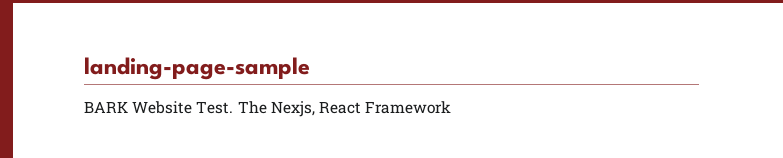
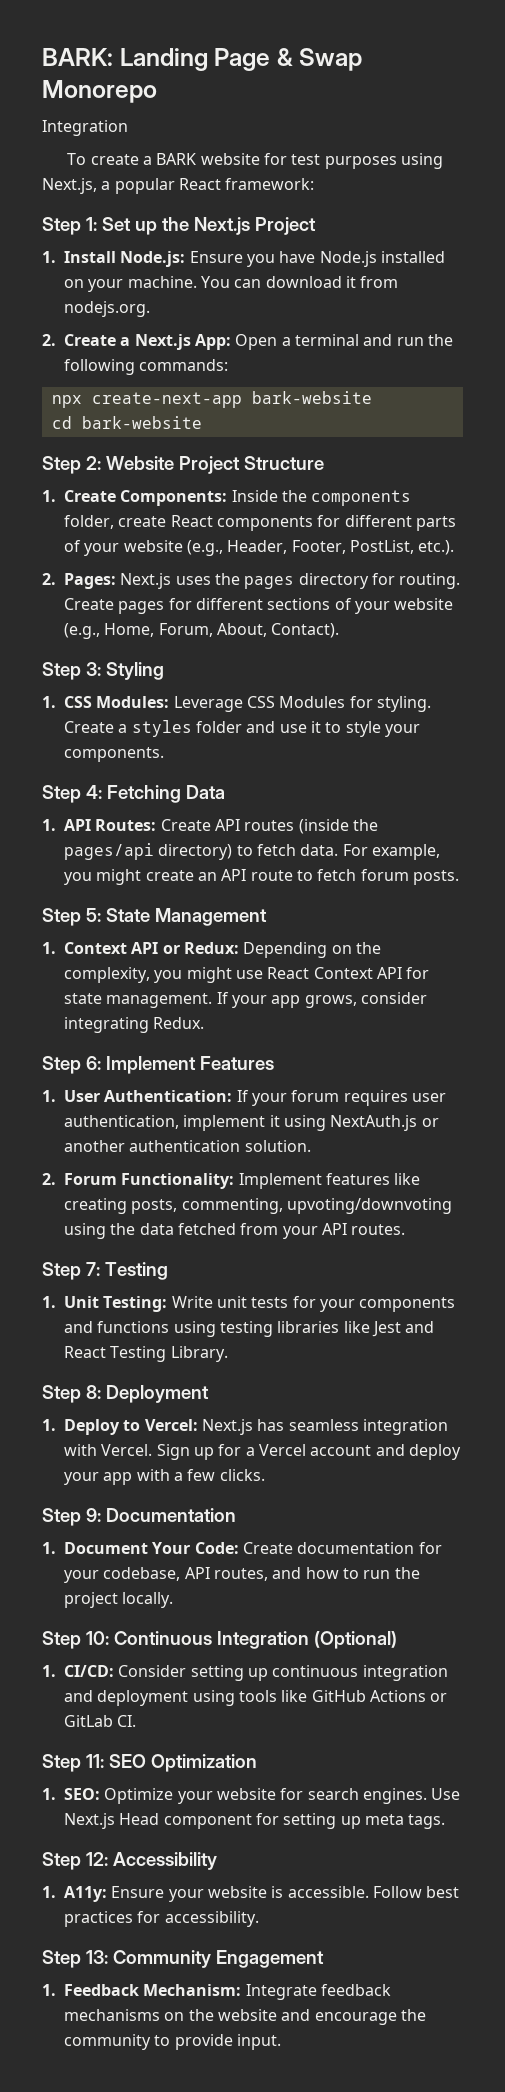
- landing-page-sample
- BARK Website Test. The Nexjs, React Framework
+ BARK: Landing Page & Swap Monorepo
+ Integration
+ To create a BARK website for test purposes using Next.js, a popular React framework:
+ Step 1: Set up the Next.js Project
+ 1. Install Node.js: Ensure you have Node.js installed on your machine. You can download it from nodejs.org.
+ 2. Create a Next.js App: Open a terminal and run the following commands:
+ npx create-next-app bark-website
+ cd bark-website
+ Step 2: Website Project Structure
+ 1. Create Components: Inside the components folder, create React components for different parts of your website (e.g., Header, Footer, PostList, etc.).
+ 2. Pages: Next.js uses the pages directory for routing. Create pages for different sections of your website (e.g., Home, Forum, About, Contact).
+ Step 3: Styling
+ 1. CSS Modules: Leverage CSS Modules for styling. Create a styles folder and use it to style your components.
+ Step 4: Fetching Data
+ 1. API Routes: Create API routes (inside the pages/api directory) to fetch data. For example, you might create an API route to fetch forum posts.
+ Step 5: State Management
+ 1. Context API or Redux: Depending on the complexity, you might use React Context API for state management. If your app grows, consider integrating Redux.
+ Step 6: Implement Features
+ 1. User Authentication: If your forum requires user authentication, implement it using NextAuth.js or another authentication solution.
+ 2. Forum Functionality: Implement features like creating posts, commenting, upvoting/downvoting using the data fetched from your API routes.
+ Step 7: Testing
+ 1. Unit Testing: Write unit tests for your components and functions using testing libraries like Jest and React Testing Library.
+ Step 8: Deployment
+ 1. Deploy to Vercel: Next.js has seamless integration with Vercel. Sign up for a Vercel account and deploy your app with a few clicks.
+ Step 9: Documentation
+ 1. Document Your Code: Create documentation for your codebase, API routes, and how to run the project locally.
+ Step 10: Continuous Integration (Optional)
+ 1. CI/CD: Consider setting up continuous integration and deployment using tools like GitHub Actions or GitLab CI.
+ Step 11: SEO Optimization
+ 1. SEO: Optimize your website for search engines. Use Next.js Head component for setting up meta tags.
+ Step 12: Accessibility
+ 1. A11y: Ensure your website is accessible. Follow best practices for accessibility.
+ Step 13: Community Engagement
+ 1. Feedback Mechanism: Integrate feedback mechanisms on the website and encourage the community to provide input.

